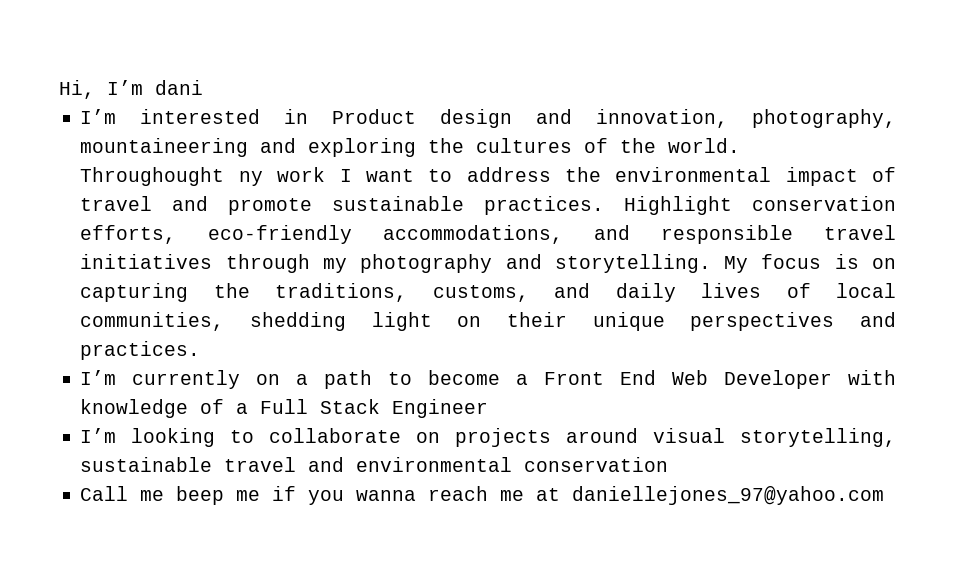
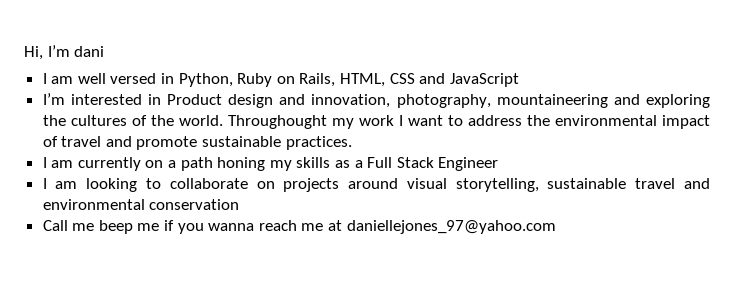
+ I am well versed in Python, Ruby on Rails, HTML, CSS and JavaScript
- Throughought ny work I want to address the environmental impact of travel and promote sustainable practices. Highlight conservation efforts, eco-friendly accommodations, and responsible travel initiatives through my photography and storytelling. My focus is on capturing the traditions, customs, and daily lives of local communities, shedding light on their unique perspectives and practices.
- I’m currently on a path to become a Front End Web Developer with knowledge of a Full Stack Engineer
+ Throughought my work I want to address the environmental impact of travel and promote sustainable practices.
+ I am currently on a path honing my skills as a Full Stack Engineer
- I’m looking to collaborate on projects around visual storytelling, sustainable travel and environmental conservation
+ I am looking to collaborate on projects around visual storytelling, sustainable travel and environmental conservation

